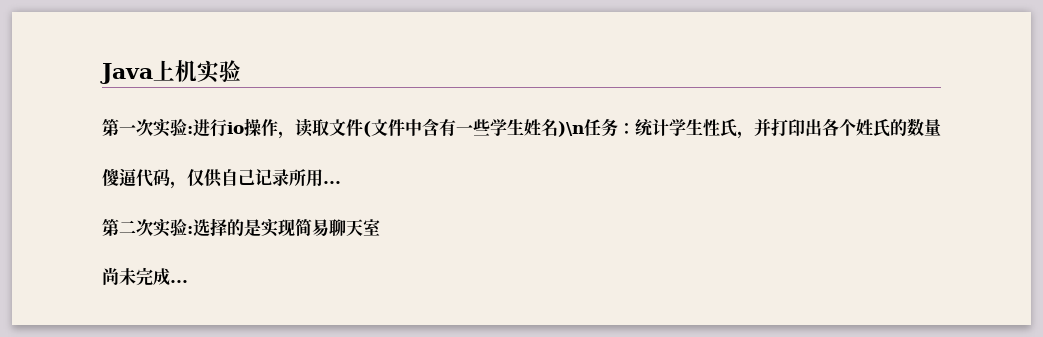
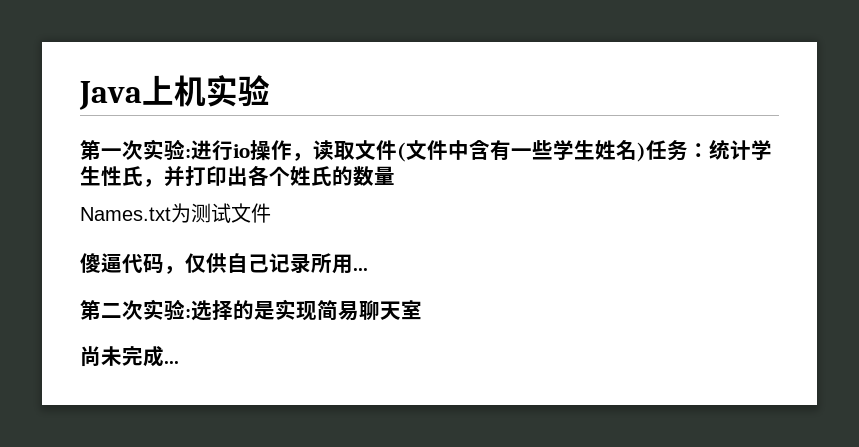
- 第一次实验:进行io操作，读取文件(文件中含有一些学生姓名)\n任务：统计学生性氏，并打印出各个姓氏的数量
+ 第一次实验:进行io操作，读取文件(文件中含有一些学生姓名)任务：统计学生性氏，并打印出各个姓氏的数量
+ Names.txt为测试文件

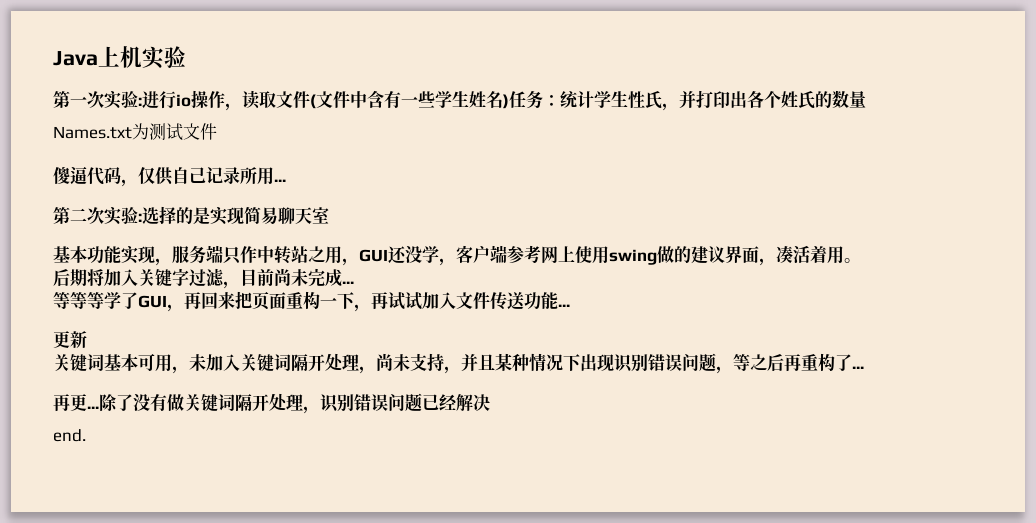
- 尚未完成...
+ 基本功能实现，服务端只作中转站之用，GUI还没学，客户端参考网上使用swing做的建议界面，凑活着用。
+ 后期将加入关键字过滤，目前尚未完成...
+ 等等等学了GUI，再回来把页面重构一下，再试试加入文件传送功能...
+ 更新
+ 关键词基本可用，未加入关键词隔开处理，尚未支持，并且某种情况下出现识别错误问题，等之后再重构了...
+ 再更...除了没有做关键词隔开处理，识别错误问题已经解决
+ end.

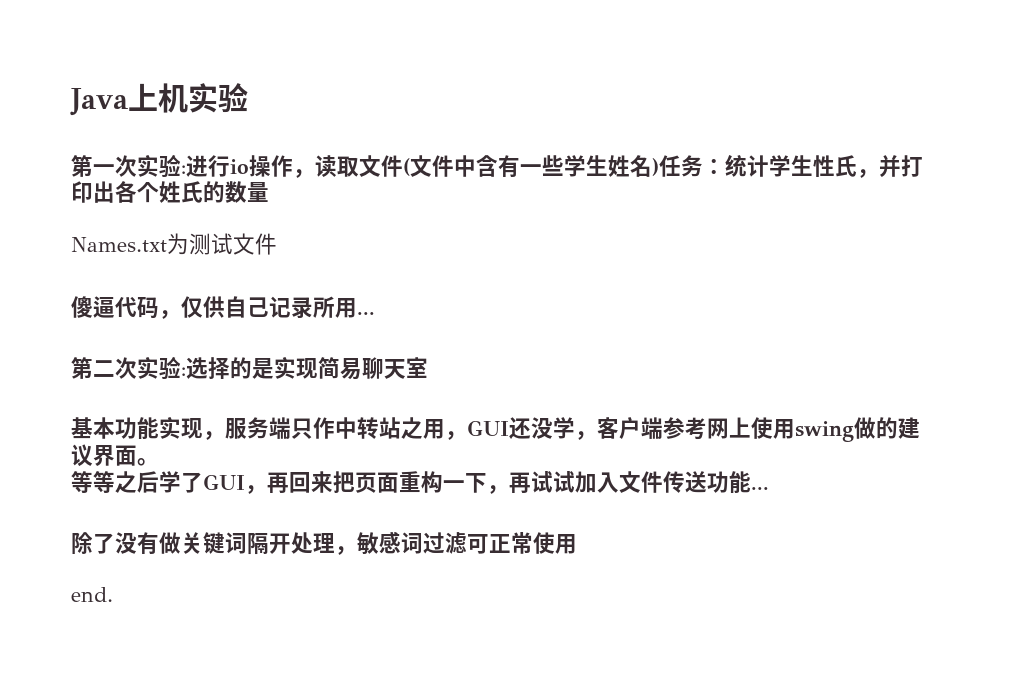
- 基本功能实现，服务端只作中转站之用，GUI还没学，客户端参考网上使用swing做的建议界面，凑活着用。
- 后期将加入关键字过滤，目前尚未完成...
- 等等等学了GUI，再回来把页面重构一下，再试试加入文件传送功能...
+ 基本功能实现，服务端只作中转站之用，GUI还没学，客户端参考网上使用swing做的建议界面。
+ 等等之后学了GUI，再回来把页面重构一下，再试试加入文件传送功能...
- 更新
- 关键词基本可用，未加入关键词隔开处理，尚未支持，并且某种情况下出现识别错误问题，等之后再重构了...
- 再更...除了没有做关键词隔开处理，识别错误问题已经解决
+ 除了没有做关键词隔开处理，敏感词过滤可正常使用

